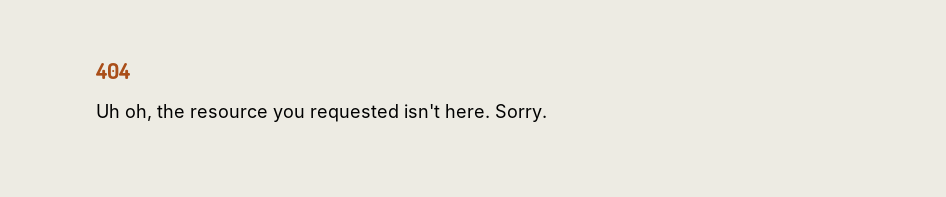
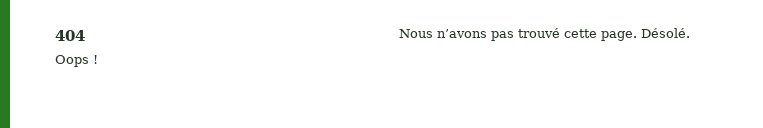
- Uh oh, the resource you requested isn't here. Sorry.
+ Oops !
+ Nous n’avons pas trouvé cette page. Désolé.

